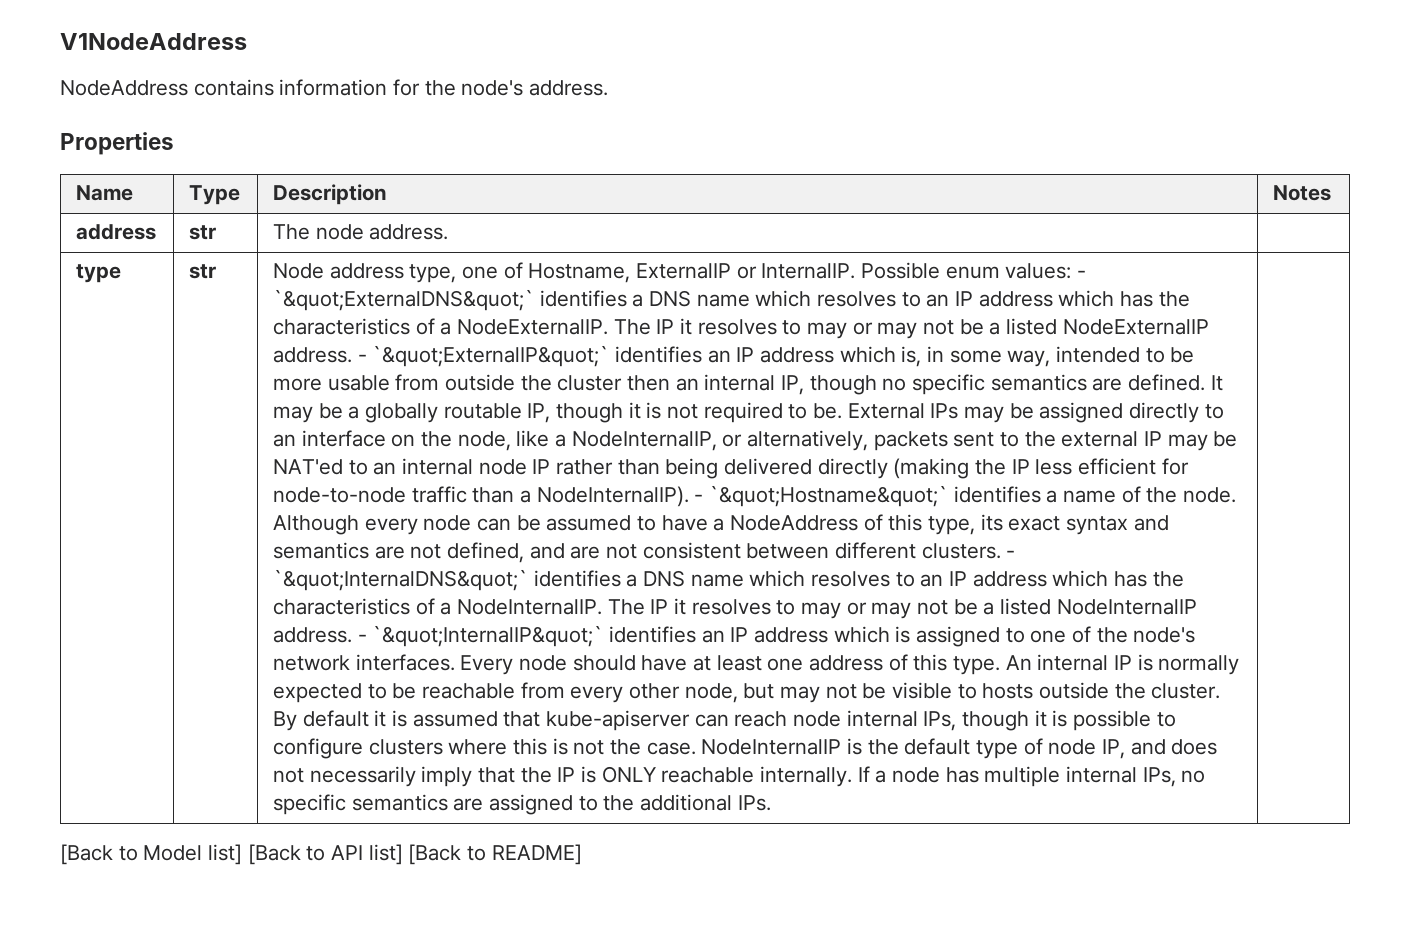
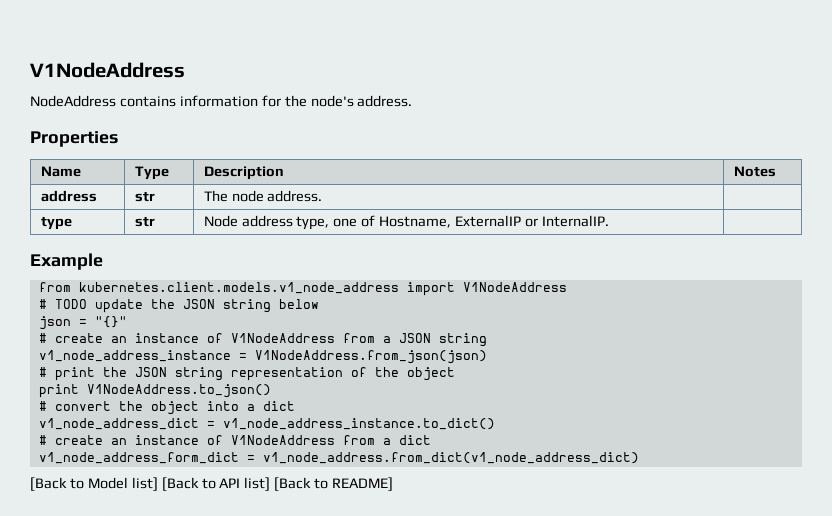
- Node address type, one of Hostname, ExternalIP or InternalIP. Possible enum values: - `&quot;ExternalDNS&quot;` identifies a DNS name which resolves to an IP address which has the characteristics of a NodeExternalIP. The IP it resolves to may or may not be a listed NodeExternalIP address. - `&quot;ExternalIP&quot;` identifies an IP address which is, in some way, intended to be more usable from outside the cluster then an internal IP, though no specific semantics are defined. It may be a globally routable IP, though it is not required to be. External IPs may be assigned directly to an interface on the node, like a NodeInternalIP, or alternatively, packets sent to the external IP may be NAT'ed to an internal node IP rather than being delivered directly (making the IP less efficient for node-to-node traffic than a NodeInternalIP). - `&quot;Hostname&quot;` identifies a name of the node. Although every node can be assumed to have a NodeAddress of this type, its exact syntax and semantics are not defined, and are not consistent between different clusters. - `&quot;InternalDNS&quot;` identifies a DNS name which resolves to an IP address which has the characteristics of a NodeInternalIP. The IP it resolves to may or may not be a listed NodeInternalIP address. - `&quot;InternalIP&quot;` identifies an IP address which is assigned to one of the node's network interfaces. Every node should have at least one address of this type. An internal IP is normally expected to be reachable from every other node, but may not be visible to hosts outside the cluster. By default it is assumed that kube-apiserver can reach node internal IPs, though it is possible to configure clusters where this is not the case. NodeInternalIP is the default type of node IP, and does not necessarily imply that the IP is ONLY reachable internally. If a node has multiple internal IPs, no specific semantics are assigned to the additional IPs.
+ Node address type, one of Hostname, ExternalIP or InternalIP. |
+ Example
+ from kubernetes.client.models.v1_node_address import V1NodeAddress
+ # TODO update the JSON string below
+ json = "{}"
+ # create an instance of V1NodeAddress from a JSON string
+ v1_node_address_instance = V1NodeAddress.from_json(json)
+ # print the JSON string representation of the object
+ print V1NodeAddress.to_json()
+ # convert the object into a dict
+ v1_node_address_dict = v1_node_address_instance.to_dict()
+ # create an instance of V1NodeAddress from a dict
+ v1_node_address_form_dict = v1_node_address.from_dict(v1_node_address_dict)

